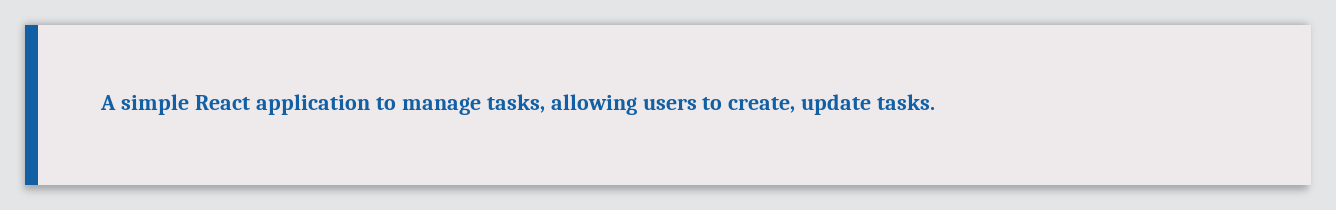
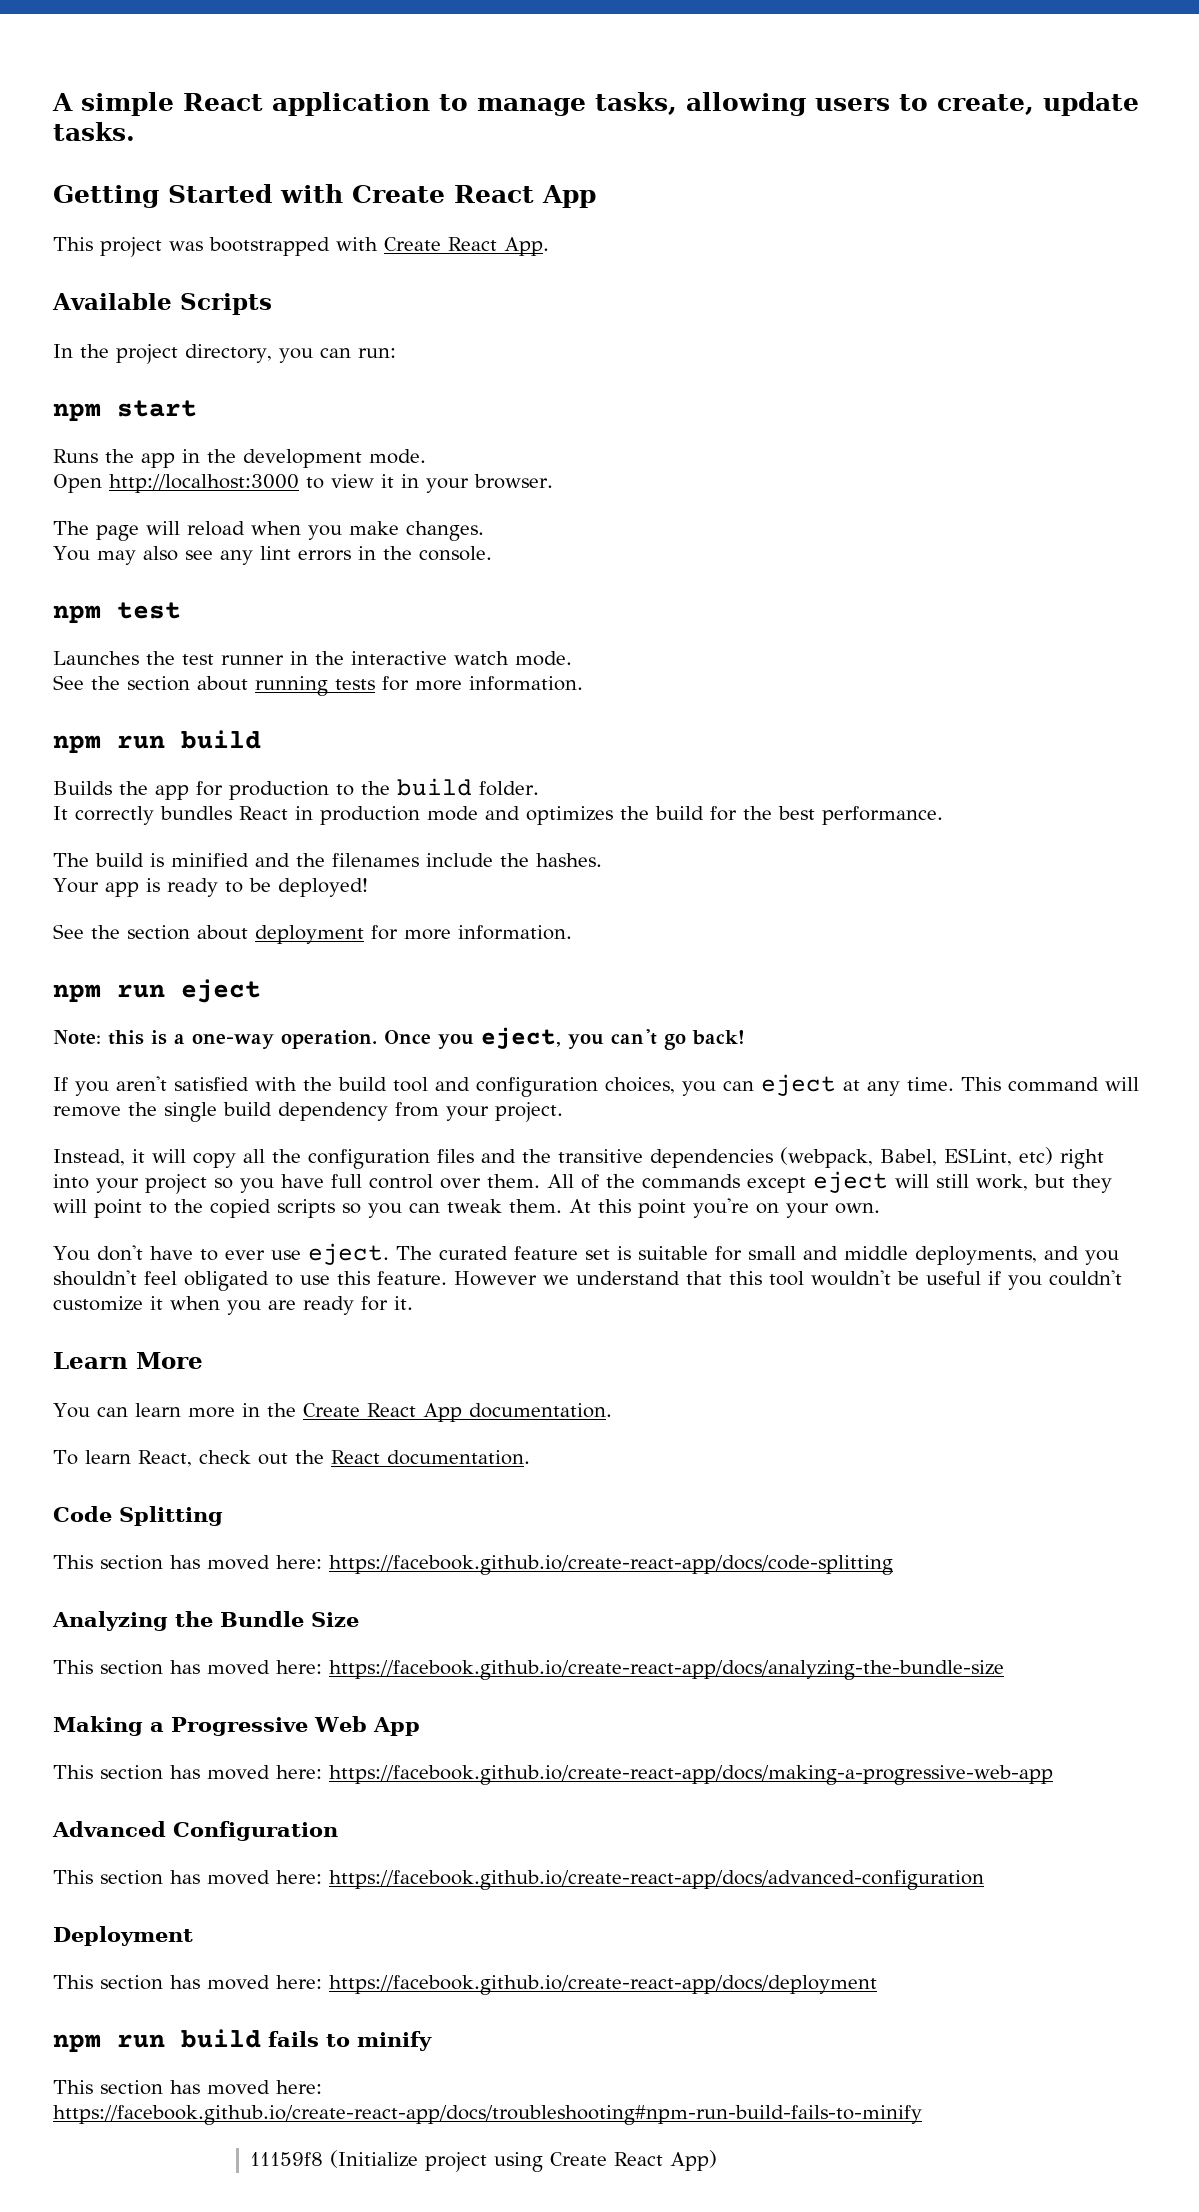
+ Getting Started with Create React App
+ This project was bootstrapped with Create React App.
+ Available Scripts
+ In the project directory, you can run:
+ npm start
+ Runs the app in the development mode.
+ Open http://localhost:3000 to view it in your browser.
+ The page will reload when you make changes.
+ You may also see any lint errors in the console.
+ npm test
+ Launches the test runner in the interactive watch mode.
+ See the section about running tests for more information.
+ npm run build
+ Builds the app for production to the build folder.
+ It correctly bundles React in production mode and optimizes the build for the best performance.
+ The build is minified and the filenames include the hashes.
+ Your app is ready to be deployed!
+ See the section about deployment for more information.
+ npm run eject
+ Note: this is a one-way operation. Once you eject, you can't go back!
+ If you aren't satisfied with the build tool and configuration choices, you can eject at any time. This command will remove the single build dependency from your project.
+ Instead, it will copy all the configuration files and the transitive dependencies (webpack, Babel, ESLint, etc) right into your project so you have full control over them. All of the commands except eject will still work, but they will point to the copied scripts so you can tweak them. At this point you're on your own.
+ You don't have to ever use eject. The curated feature set is suitable for small and middle deployments, and you shouldn't feel obligated to use this feature. However we understand that this tool wouldn't be useful if you couldn't customize it when you are ready for it.
+ Learn More
+ You can learn more in the Create React App documentation.
+ To learn React, check out the React documentation.
+ Code Splitting
+ This section has moved here: https://facebook.github.io/create-react-app/docs/code-splitting
+ Analyzing the Bundle Size
+ This section has moved here: https://facebook.github.io/create-react-app/docs/analyzing-the-bundle-size
+ Making a Progressive Web App
+ This section has moved here: https://facebook.github.io/create-react-app/docs/making-a-progressive-web-app
+ Advanced Configuration
+ This section has moved here: https://facebook.github.io/create-react-app/docs/advanced-configuration
+ Deployment
+ This section has moved here: https://facebook.github.io/create-react-app/docs/deployment
+ npm run build fails to minify
+ This section has moved here: https://facebook.github.io/create-react-app/docs/troubleshooting#npm-run-build-fails-to-minify
+ 11159f8 (Initialize project using Create React App)

